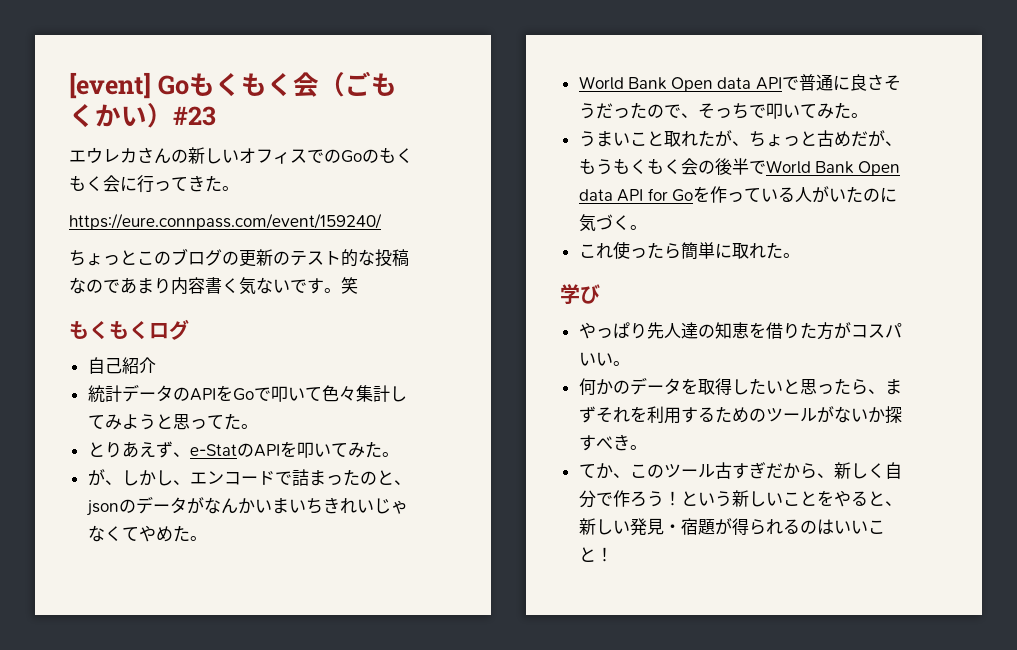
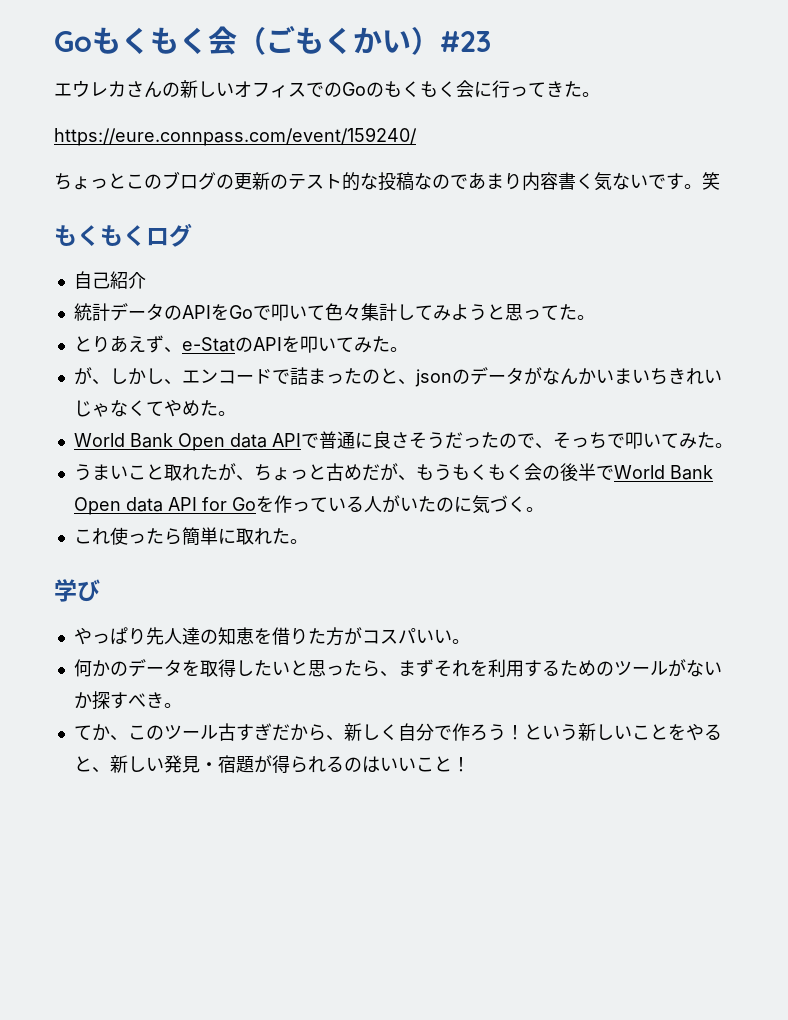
- [event] Goもくもく会（ごもくかい）#23
+ Goもくもく会（ごもくかい）#23

